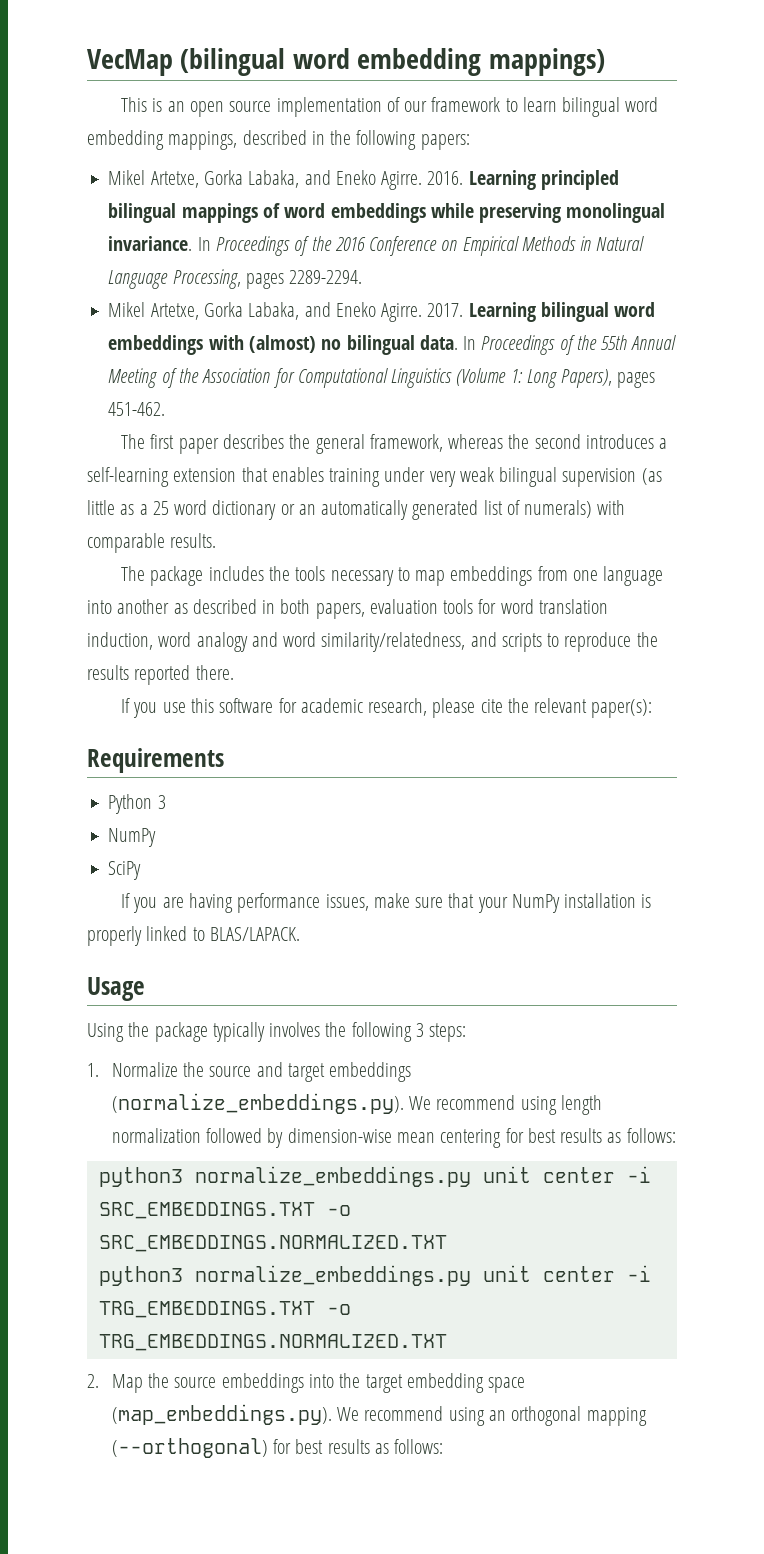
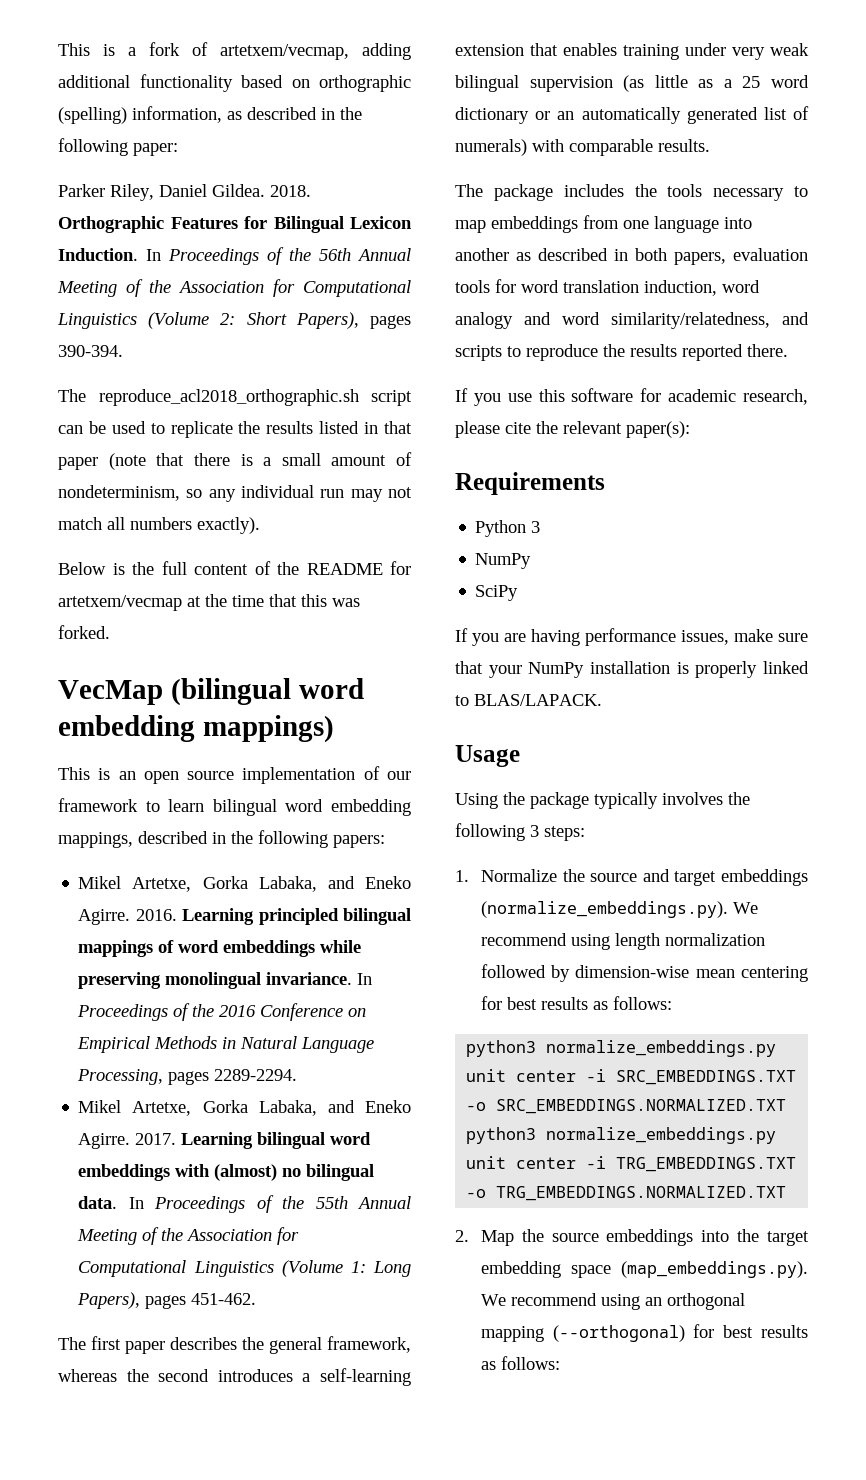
+ This is a fork of artetxem/vecmap, adding additional functionality based on orthographic (spelling) information, as described in the following paper:
+ Parker Riley, Daniel Gildea. 2018. Orthographic Features for Bilingual Lexicon Induction. In Proceedings of the 56th Annual Meeting of the Association for Computational Linguistics (Volume 2: Short Papers), pages 390-394.
+ The reproduce_acl2018_orthographic.sh script can be used to replicate the results listed in that paper (note that there is a small amount of nondeterminism, so any individual run may not match all numbers exactly).
+ Below is the full content of the README for artetxem/vecmap at the time that this was forked.

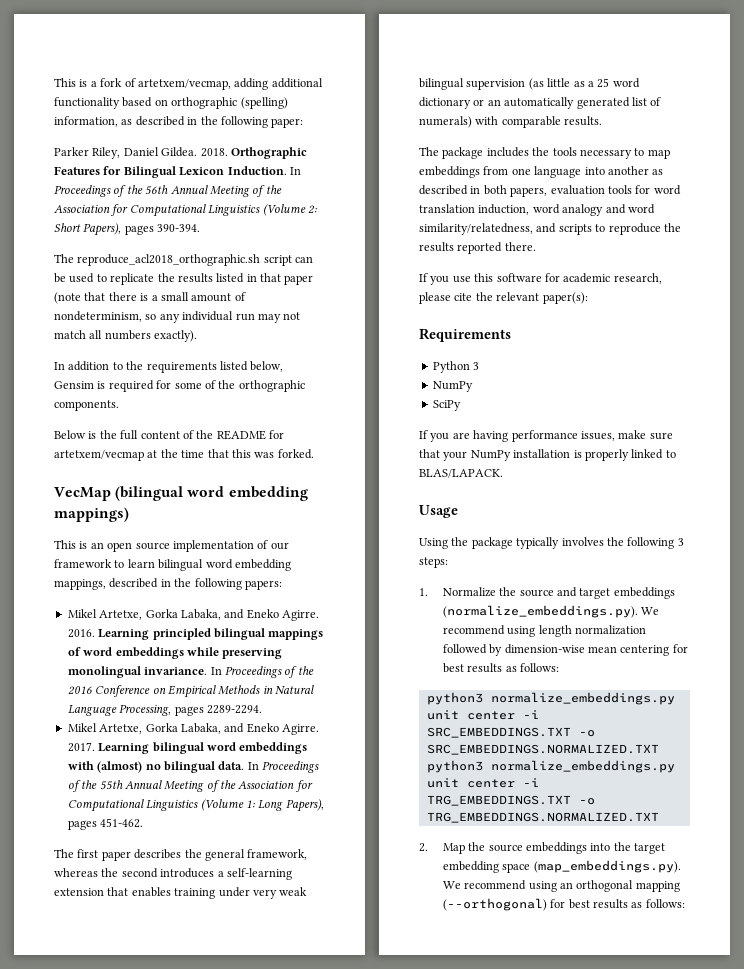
+ In addition to the requirements listed below, Gensim is required for some of the orthographic components.

